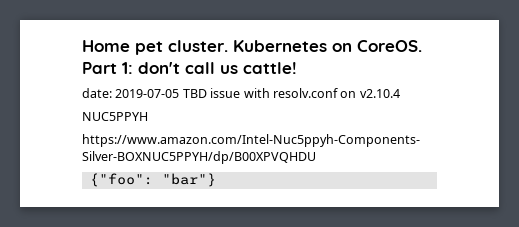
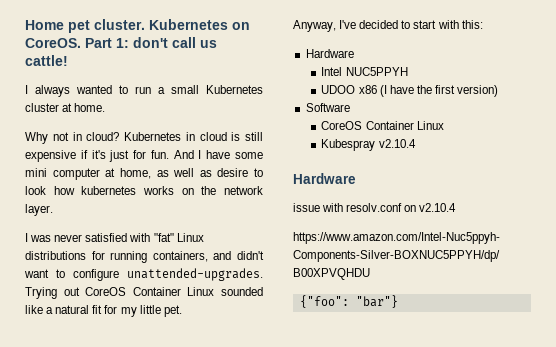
- date: 2019-07-05 TBD issue with resolv.conf on v2.10.4
+ I always wanted to run a small Kubernetes cluster at home.
+ Why not in cloud? Kubernetes in cloud is still expensive if it's just for fun. And I have some mini computer at home, as well as desire to look how kubernetes works on the network layer.
+ I was never satisfied with "fat" Linux distributions for running containers, and didn't want to configure unattended-upgrades. Trying out CoreOS Container Linux sounded like a natural fit for my little pet.
+ Anyway, I've decided to start with this:
+ Hardware
+ Intel NUC5PPYH
+ UDOO x86 (I have the first version)
+ Software
+ CoreOS Container Linux
+ Kubespray v2.10.4
+ Hardware
+ issue with resolv.conf on v2.10.4
- NUC5PPYH

